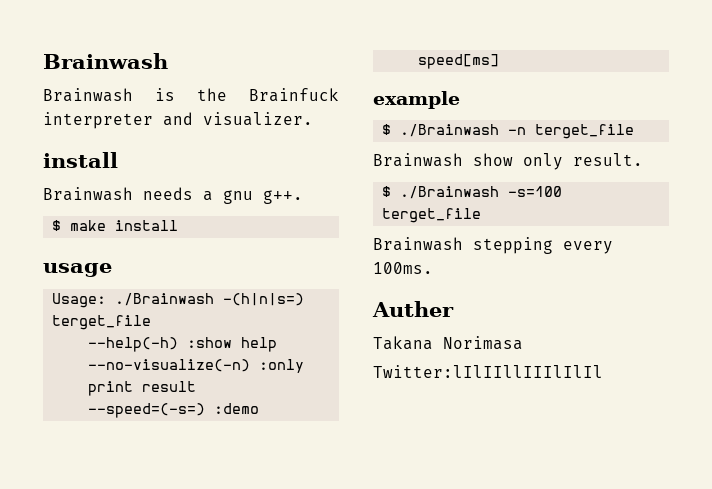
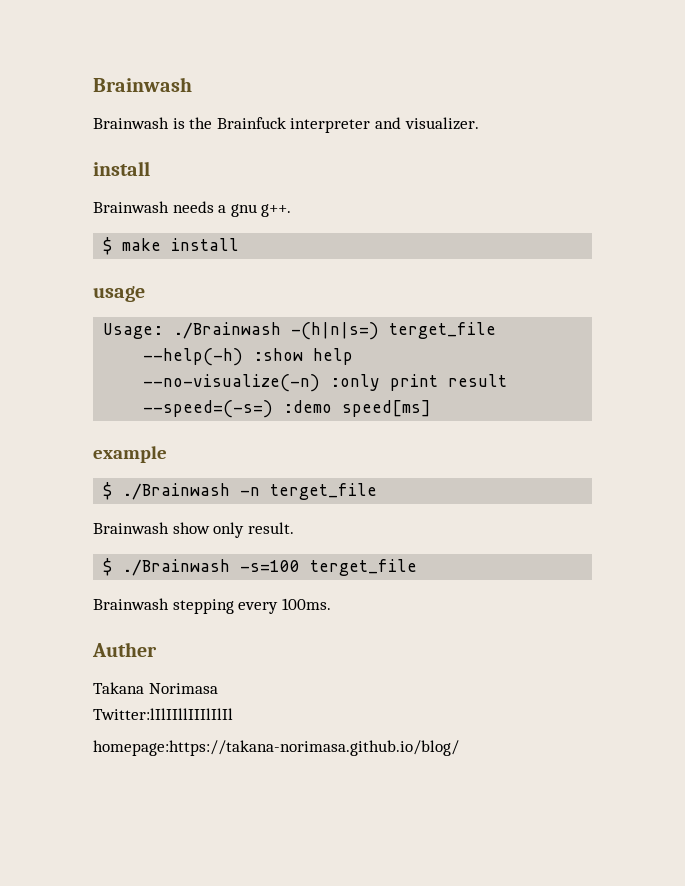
+ homepage:https://takana-norimasa.github.io/blog/

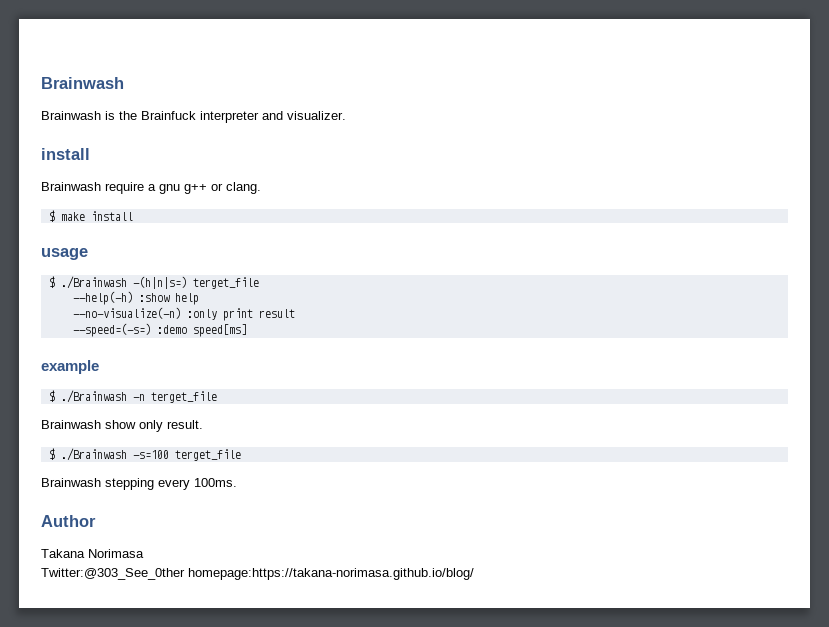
- Brainwash needs a gnu g++.
+ Brainwash require a gnu g++ or clang.
- Usage: ./Brainwash -(h|n|s=) terget_file
+ $ ./Brainwash -(h|n|s=) terget_file
- Auther
+ Author
- Twitter:lIlIIllIIIlIlIl
- homepage:https://takana-norimasa.github.io/blog/
+ Twitter:@303_See_0ther homepage:https://takana-norimasa.github.io/blog/

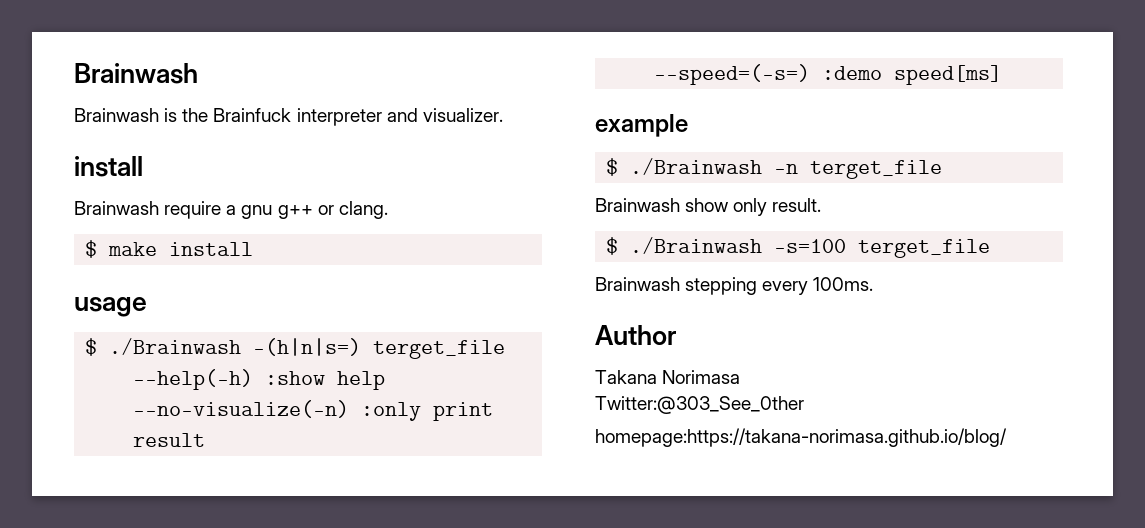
- Twitter:@303_See_0ther homepage:https://takana-norimasa.github.io/blog/
+ Twitter:@303_See_0ther
+ homepage:https://takana-norimasa.github.io/blog/

